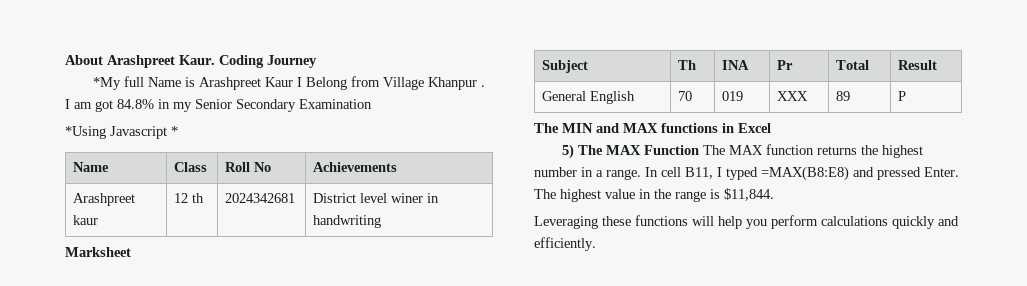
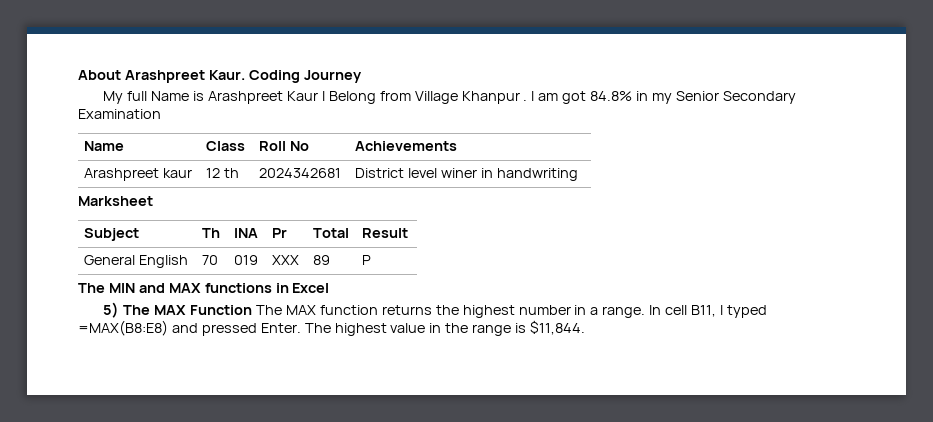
- *My full Name is Arashpreet Kaur I Belong from Village Khanpur .
+ My full Name is Arashpreet Kaur I Belong from Village Khanpur .
- *Using Javascript *
- Leveraging these functions will help you perform calculations quickly and efficiently.

